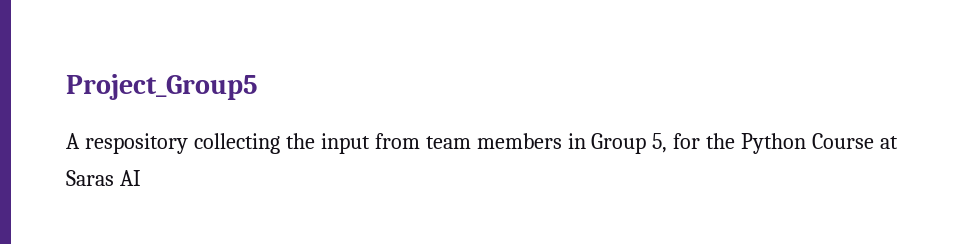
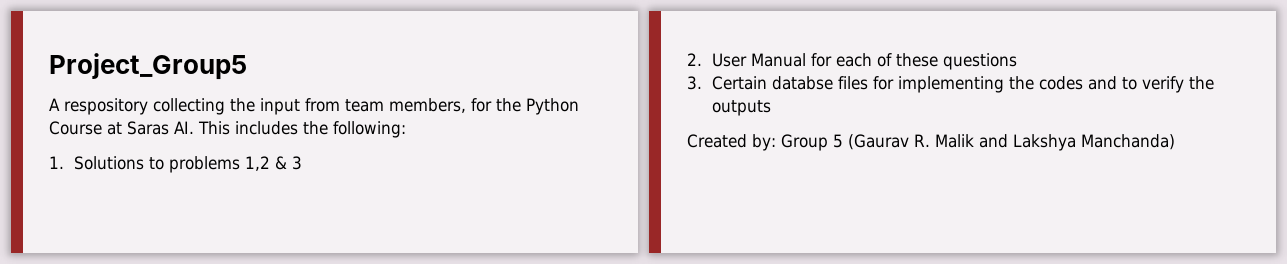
- A respository collecting the input from team members in Group 5, for the Python Course at Saras AI
+ A respository collecting the input from team members, for the Python Course at Saras AI. This includes the following:
+ 1. Solutions to problems 1,2 & 3
+ 2. User Manual for each of these questions
+ 3. Certain databse files for implementing the codes and to verify the outputs
+ Created by: Group 5 (Gaurav R. Malik and Lakshya Manchanda)

